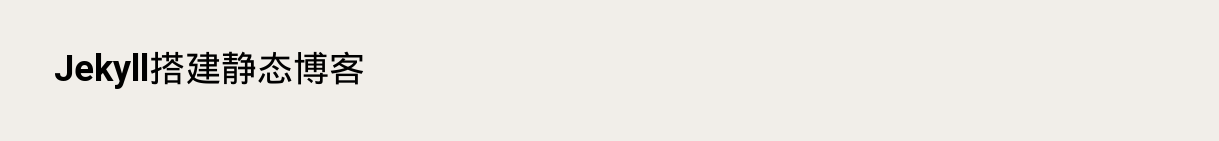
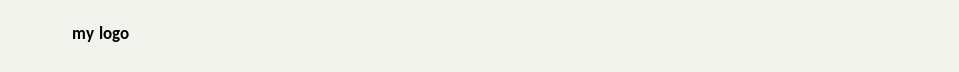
- Jekyll搭建静态博客
+ my logo

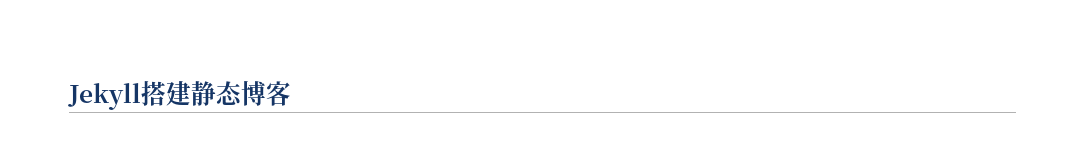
- my logo
+ Jekyll搭建静态博客

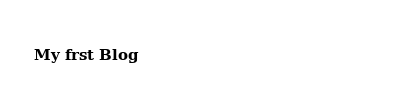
- Jekyll搭建静态博客
+ My frst Blog

